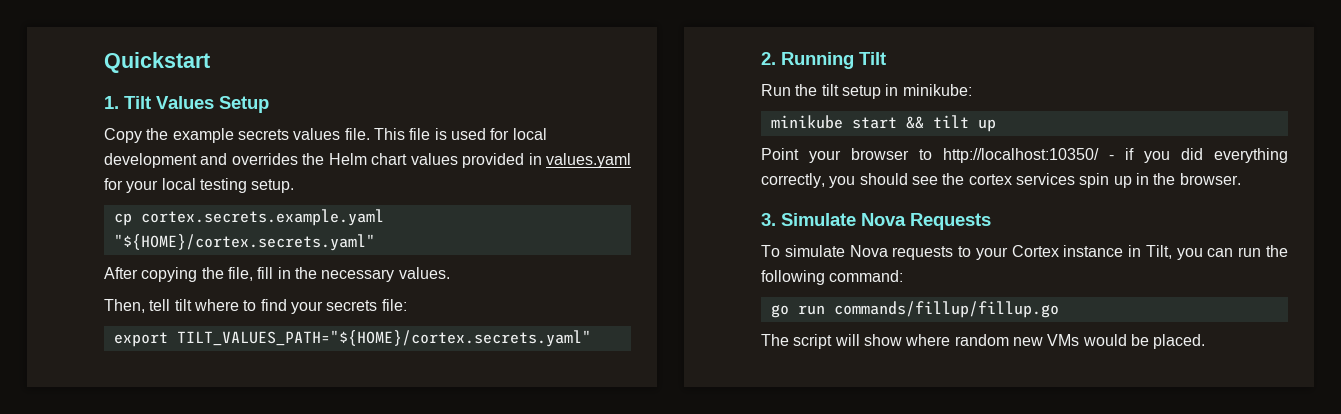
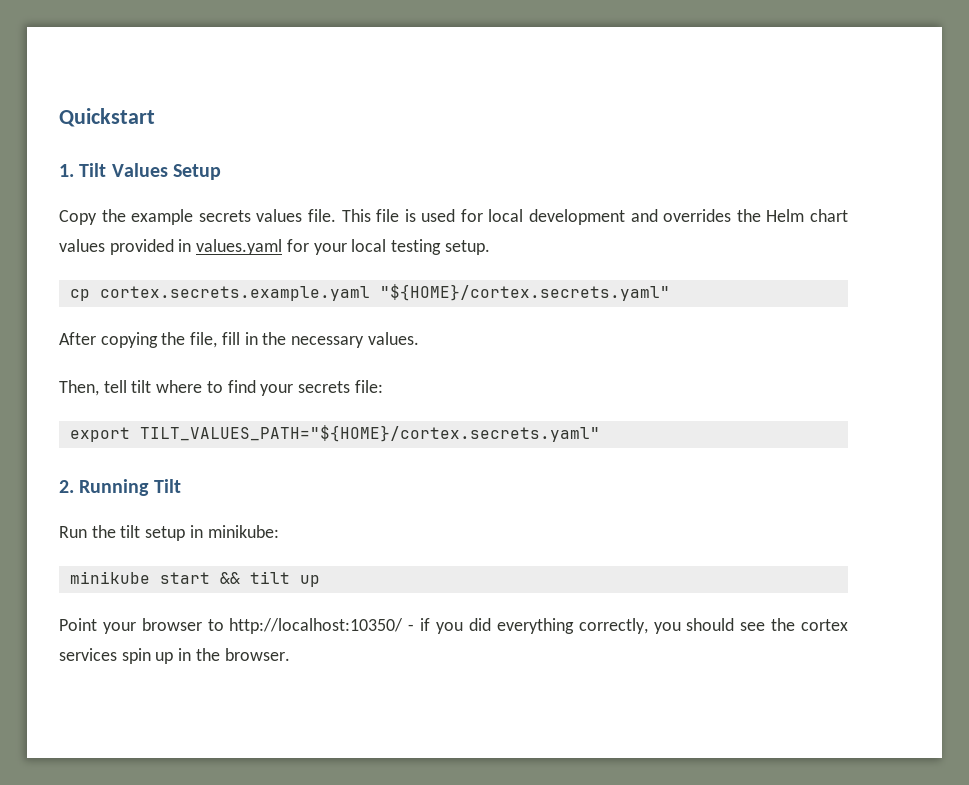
- 3. Simulate Nova Requests
- To simulate Nova requests to your Cortex instance in Tilt, you can run the following command:
- go run commands/fillup/fillup.go
- The script will show where random new VMs would be placed.

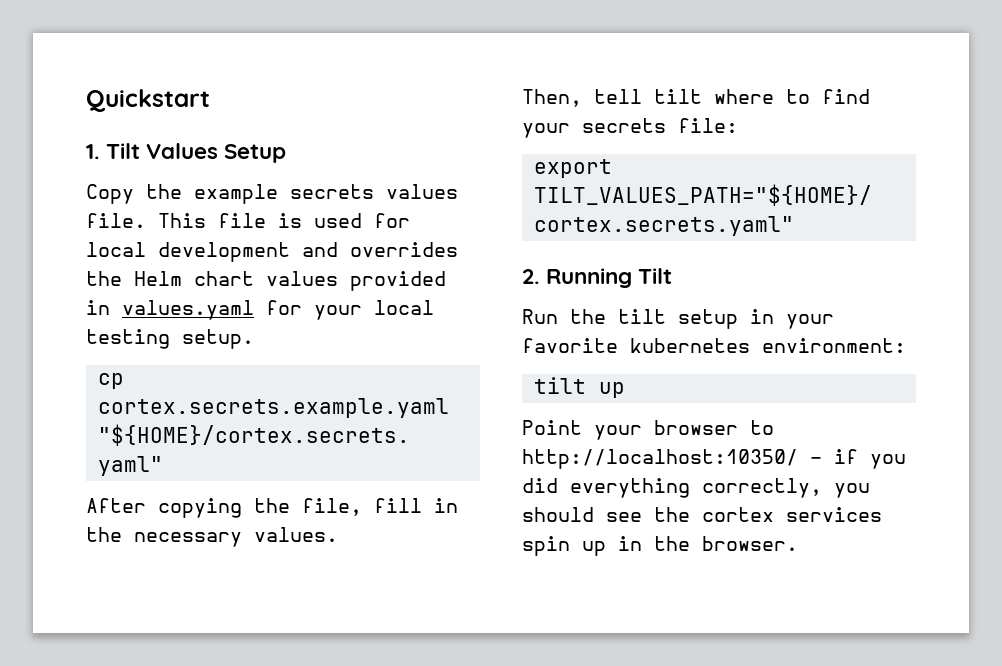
- Run the tilt setup in minikube:
- minikube start && tilt up
+ Run the tilt setup in your favorite kubernetes environment:
+ tilt up

